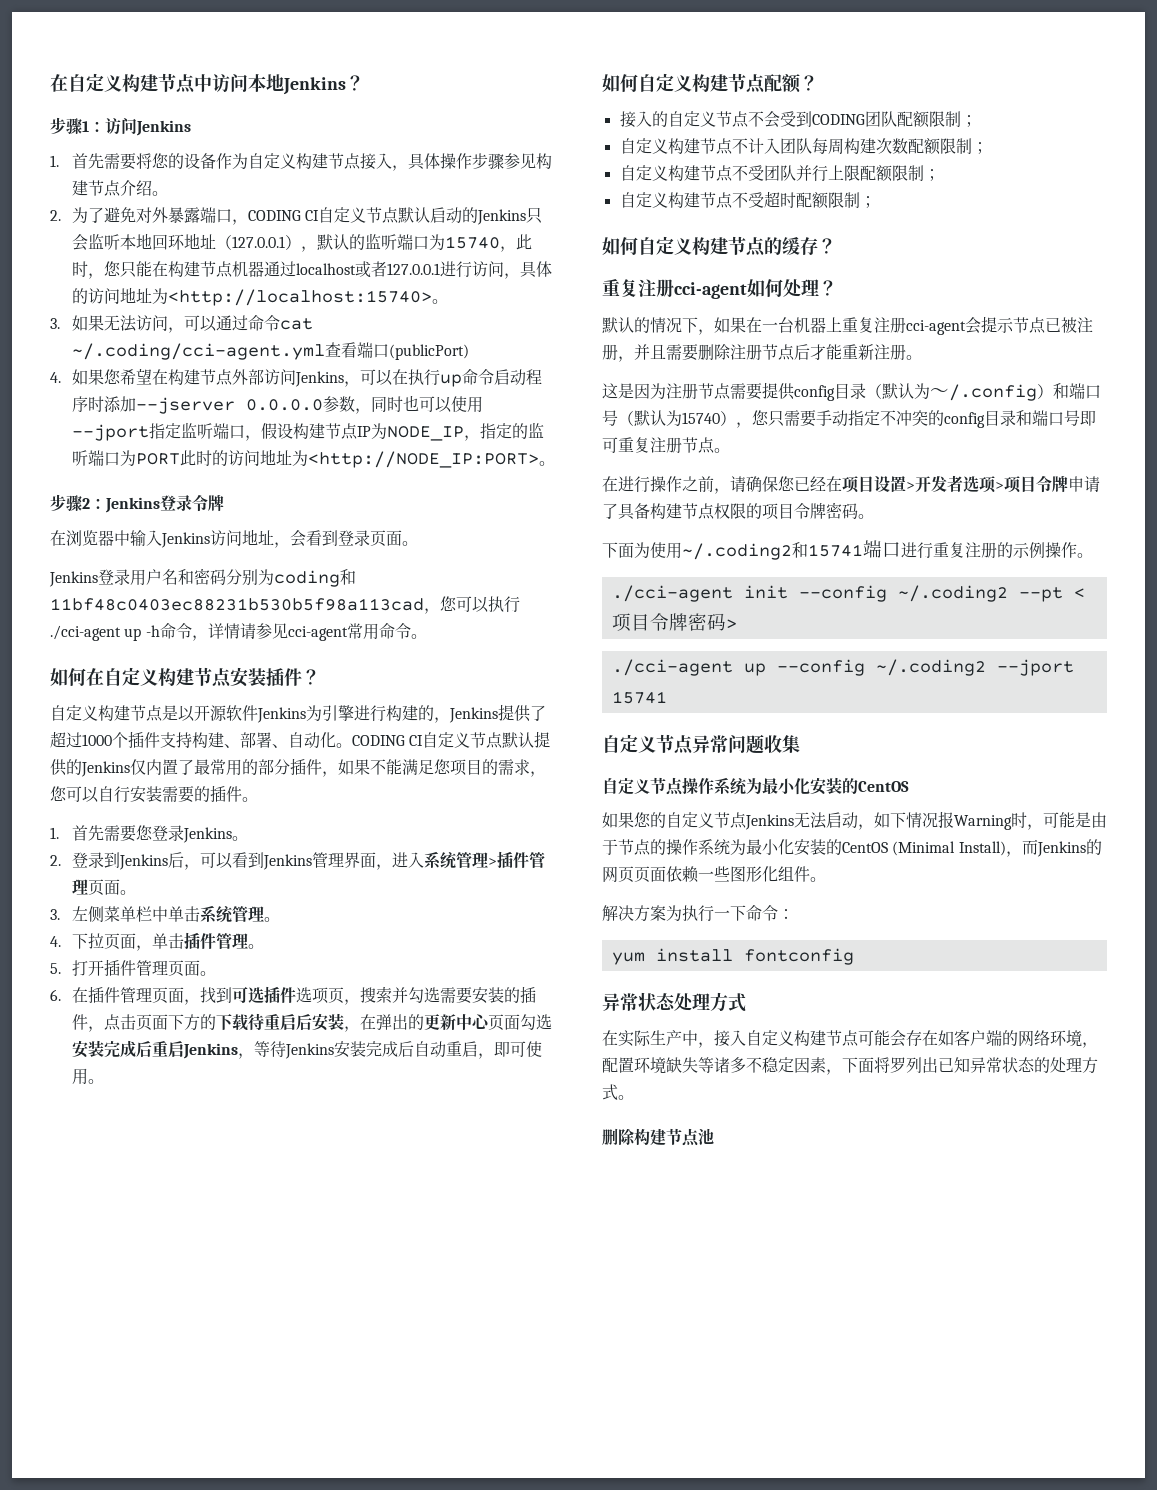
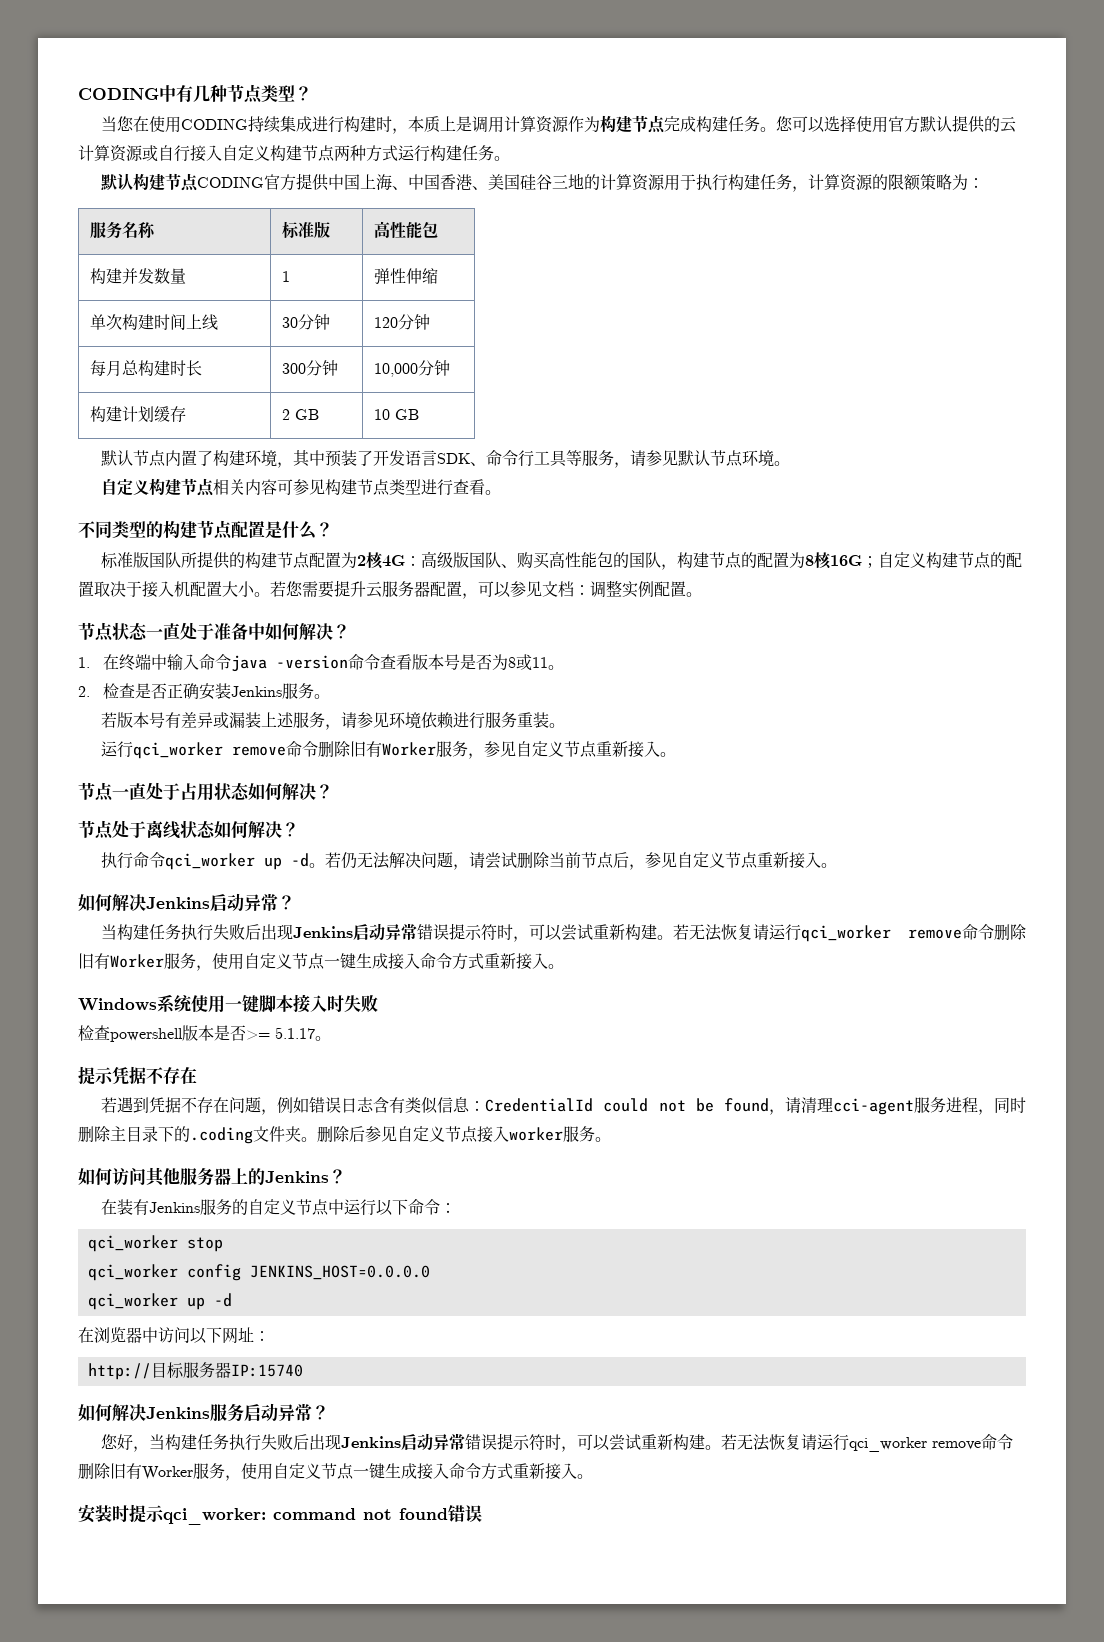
- 在自定义构建节点中访问本地Jenkins？
- 步骤1：访问Jenkins
- 1.首先需要将您的设备作为自定义构建节点接入，具体操作步骤参见构建节点介绍。
- 2.为了避免对外暴露端口，CODING CI自定义节点默认启动的Jenkins只会监听本地回环地址（127.0.0.1），默认的监听端口为15740，此时，您只能在构建节点机器通过localhost或者127.0.0.1进行访问，具体的访问地址为<http://localhost:15740>。
- 3.如果无法访问，可以通过命令cat ~/.coding/cci-agent.yml查看端口(publicPort)
- 4.如果您希望在构建节点外部访问Jenkins，可以在执行up命令启动程序时添加--jserver 0.0.0.0参数，同时也可以使用--jport指定监听端口，假设构建节点IP为NODE_IP，指定的监听端口为PORT此时的访问地址为<http://NODE_IP:PORT>。
- 步骤2：Jenkins登录令牌
- 在浏览器中输入Jenkins访问地址，会看到登录页面。
- Jenkins登录用户名和密码分别为coding和11bf48c0403ec88231b530b5f98a113cad，您可以执行./cci-agent up -h命令，详情请参见cci-agent常用命令。
- 如何在自定义构建节点安装插件？
- 自定义构建节点是以开源软件Jenkins为引擎进行构建的，Jenkins提供了超过1000个插件支持构建、部署、自动化。CODING CI自定义节点默认提供的Jenkins仅内置了最常用的部分插件，如果不能满足您项目的需求，您可以自行安装需要的插件。
- 1.首先需要您登录Jenkins。
- 2.登录到Jenkins后，可以看到Jenkins管理界面，进入系统管理>插件管理页面。
- 3.左侧菜单栏中单击系统管理。
- 4.下拉页面，单击插件管理。
- 5.打开插件管理页面。
- 6.在插件管理页面，找到可选插件选项页，搜索并勾选需要安装的插件，点击页面下方的下载待重启后安装，在弹出的更新中心页面勾选安装完成后重启Jenkins，等待Jenkins安装完成后自动重启，即可使用。
- 如何自定义构建节点配额？
- 接入的自定义节点不会受到CODING团队配额限制；
- 自定义构建节点不计入团队每周构建次数配额限制；
- 自定义构建节点不受团队并行上限配额限制；
- 自定义构建节点不受超时配额限制；
- 如何自定义构建节点的缓存？
- 重复注册cci-agent如何处理？
- 默认的情况下，如果在一台机器上重复注册cci-agent会提示节点已被注册，并且需要删除注册节点后才能重新注册。
- 这是因为注册节点需要提供config目录（默认为～/.config）和端口号（默认为15740），您只需要手动指定不冲突的config目录和端口号即可重复注册节点。
- 在进行操作之前，请确保您已经在项目设置>开发者选项>项目令牌申请了具备构建节点权限的项目令牌密码。
- 下面为使用~/.coding2和15741端口进行重复注册的示例操作。
- ./cci-agent init --config ~/.coding2 --pt <项目令牌密码>
- ./cci-agent up --config ~/.coding2 --jport 15741
- 自定义节点异常问题收集
- 自定义节点操作系统为最小化安装的CentOS
- 如果您的自定义节点Jenkins无法启动，如下情况报Warning时，可能是由于节点的操作系统为最小化安装的CentOS (Minimal Install)，而Jenkins的网页页面依赖一些图形化组件。
- 解决方案为执行一下命令：
- yum install fontconfig
- 异常状态处理方式
- 在实际生产中，接入自定义构建节点可能会存在如客户端的网络环境，配置环境缺失等诸多不稳定因素，下面将罗列出已知异常状态的处理方式。
- 删除构建节点池
+ CODING中有几种节点类型？
+ 当您在使用CODING持续集成进行构建时，本质上是调用计算资源作为构建节点完成构建任务。您可以选择使用官方默认提供的云计算资源或自行接入自定义构建节点两种方式运行构建任务。
+ 默认构建节点CODING官方提供中国上海、中国香港、美国硅谷三地的计算资源用于执行构建任务，计算资源的限额策略为：
+ 服务名称 | 标准版 | 高性能包
+ 构建并发数量 | 1 | 弹性伸缩
+ 单次构建时间上线 | 30分钟 | 120分钟
+ 每月总构建时长 | 300分钟 | 10,000分钟
+ 构建计划缓存 | 2 GB | 10 GB
+ 默认节点内置了构建环境，其中预装了开发语言SDK、命令行工具等服务，请参见默认节点环境。
+ 自定义构建节点相关内容可参见构建节点类型进行查看。
+ 不同类型的构建节点配置是什么？
+ 标准版国队所提供的构建节点配置为2核4G：高级版国队、购买高性能包的国队，构建节点的配置为8核16G；自定义构建节点的配置取决于接入机配置大小。若您需要提升云服务器配置，可以参见文档：调整实例配置。
+ 节点状态一直处于准备中如何解决？
+ 1.在终端中输入命令java -version命令查看版本号是否为8或11。
+ 2.检查是否正确安装Jenkins服务。
+ 若版本号有差异或漏装上述服务，请参见环境依赖进行服务重装。
+ 运行qci_worker remove命令删除旧有Worker服务，参见自定义节点重新接入。
+ 节点一直处于占用状态如何解决？
+ 节点处于离线状态如何解决？
+ 执行命令qci_worker up -d。若仍无法解决问题，请尝试删除当前节点后，参见自定义节点重新接入。
+ 如何解决Jenkins启动异常？
+ 当构建任务执行失败后出现Jenkins启动异常错误提示符时，可以尝试重新构建。若无法恢复请运行qci_worker remove命令删除旧有Worker服务，使用自定义节点一键生成接入命令方式重新接入。
+ Windows系统使用一键脚本接入时失败
+ 检查powershell版本是否>= 5.1.17。
+ 提示凭据不存在
+ 若遇到凭据不存在问题，例如错误日志含有类似信息：CredentialId could not be found，请清理cci-agent服务进程，同时删除主目录下的.coding文件夹。删除后参见自定义节点接入worker服务。
+ 如何访问其他服务器上的Jenkins？
+ 在装有Jenkins服务的自定义节点中运行以下命令：
+ qci_worker stop
+ qci_worker config JENKINS_HOST=0.0.0.0
+ qci_worker up -d
+ 在浏览器中访问以下网址：
+ http://目标服务器IP:15740
+ 如何解决Jenkins服务启动异常？
+ 您好，当构建任务执行失败后出现Jenkins启动异常错误提示符时，可以尝试重新构建。若无法恢复请运行qci_worker remove命令删除旧有Worker服务，使用自定义节点一键生成接入命令方式重新接入。
+ 安装时提示qci_worker: command not found错误

